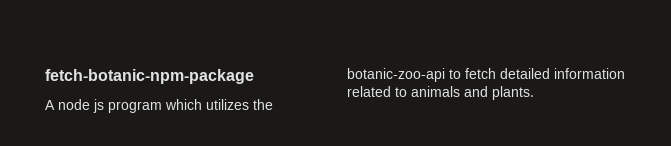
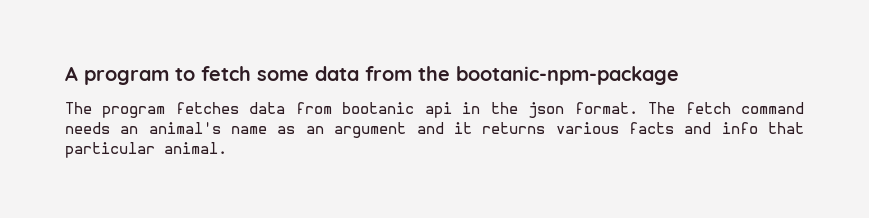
- fetch-botanic-npm-package
- A node js program which utilizes the botanic-zoo-api to fetch detailed information related to animals and plants.
+ A program to fetch some data from the bootanic-npm-package
+ The program fetches data from bootanic api in the json format. The fetch command needs an animal's name as an argument and it returns various facts and info that particular animal.

